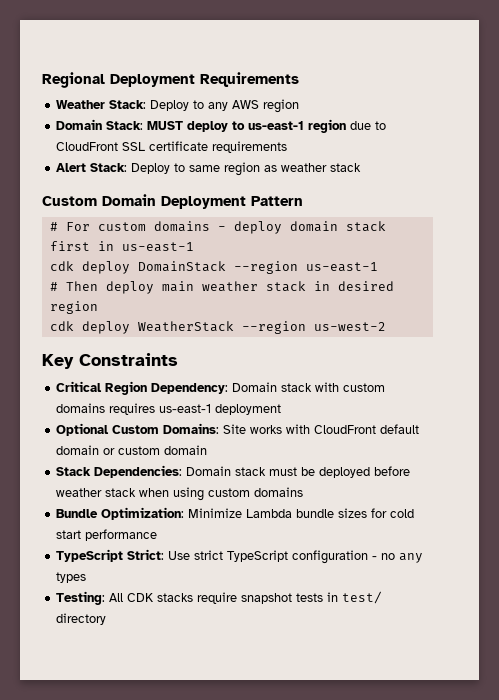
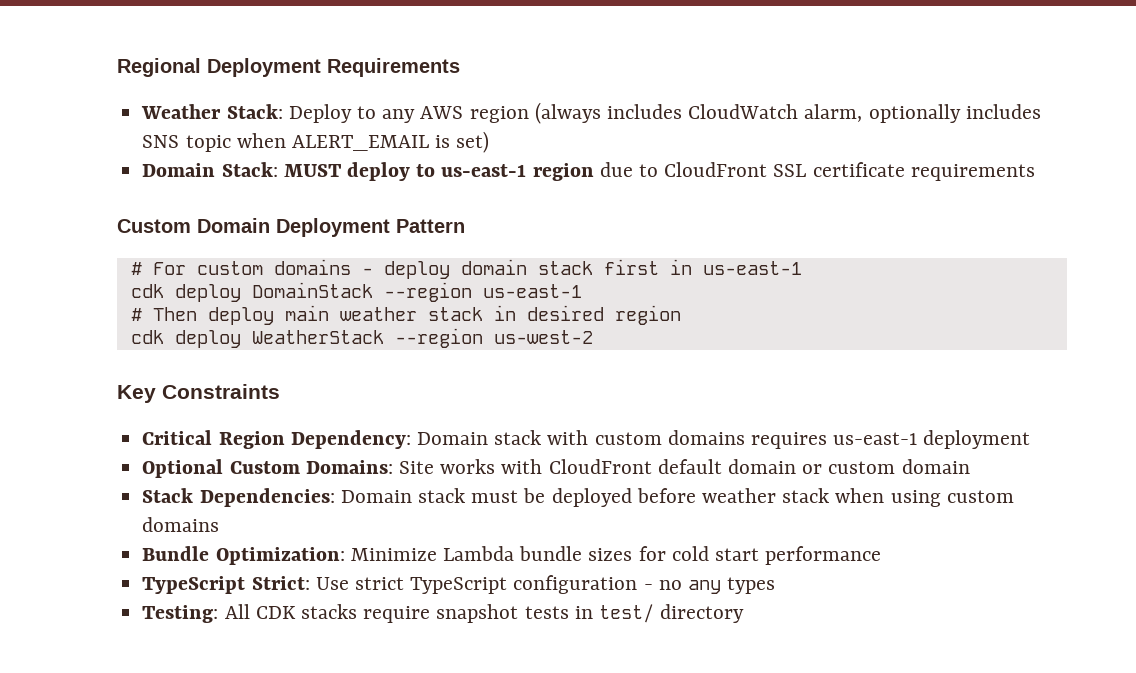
- Weather Stack: Deploy to any AWS region
+ Weather Stack: Deploy to any AWS region (always includes CloudWatch alarm, optionally includes SNS topic when ALERT_EMAIL is set)
- Alert Stack: Deploy to same region as weather stack

